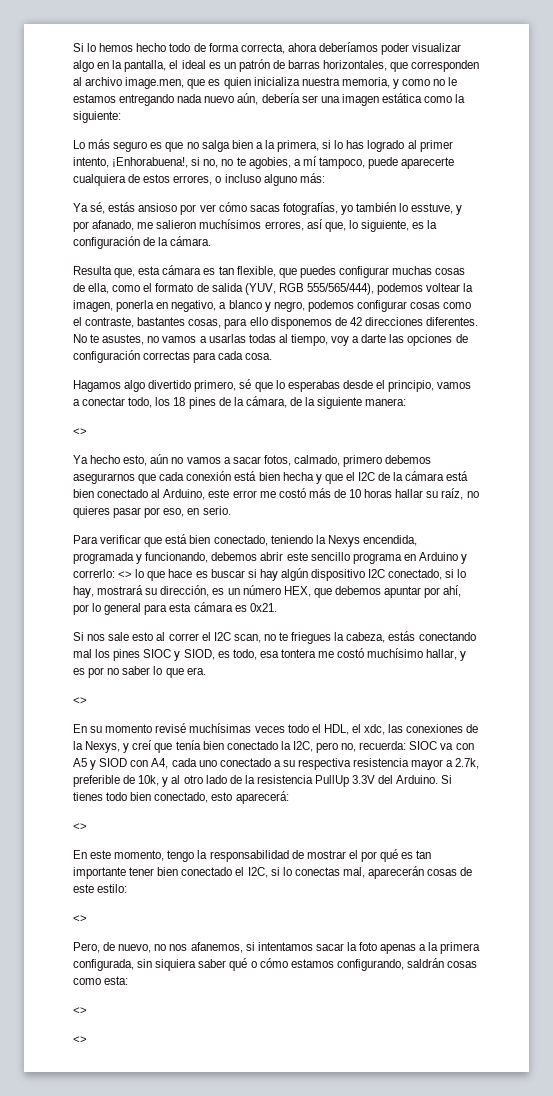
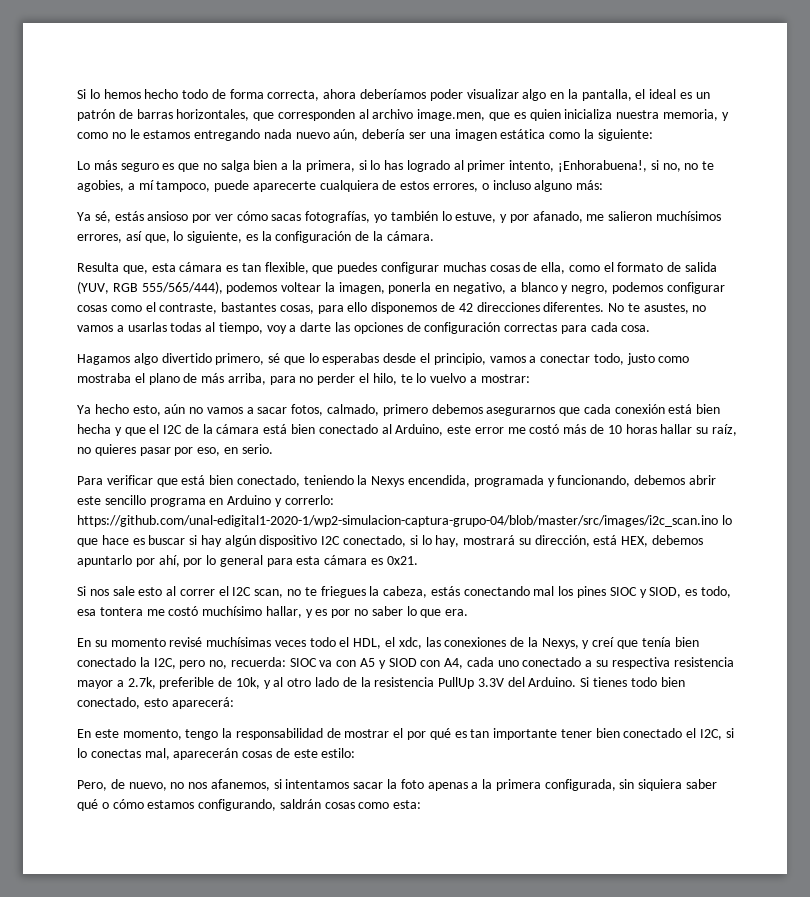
- Ya sé, estás ansioso por ver cómo sacas fotografías, yo también lo esstuve, y por afanado, me salieron muchísimos errores, así que, lo siguiente, es la configuración de la cámara.
+ Ya sé, estás ansioso por ver cómo sacas fotografías, yo también lo estuve, y por afanado, me salieron muchísimos errores, así que, lo siguiente, es la configuración de la cámara.
- Hagamos algo divertido primero, sé que lo esperabas desde el principio, vamos a conectar todo, los 18 pines de la cámara, de la siguiente manera:
- <>
+ Hagamos algo divertido primero, sé que lo esperabas desde el principio, vamos a conectar todo, justo como mostraba el plano de más arriba, para no perder el hilo, te lo vuelvo a mostrar:
- Para verificar que está bien conectado, teniendo la Nexys encendida, programada y funcionando, debemos abrir este sencillo programa en Arduino y correrlo: <> lo que hace es buscar si hay algún dispositivo I2C conectado, si lo hay, mostrará su dirección, es un número HEX, que debemos apuntar por ahí, por lo general para esta cámara es 0x21.
+ Para verificar que está bien conectado, teniendo la Nexys encendida, programada y funcionando, debemos abrir este sencillo programa en Arduino y correrlo: https://github.com/unal-edigital1-2020-1/wp2-simulacion-captura-grupo-04/blob/master/src/images/i2c_scan.ino lo que hace es buscar si hay algún dispositivo I2C conectado, si lo hay, mostrará su dirección, está HEX, debemos apuntarlo por ahí, por lo general para esta cámara es 0x21.
  Si nos sale esto al correr el I2C scan, no te friegues la cabeza, estás conectando mal los pines SIOC y SIOD, es todo, esa tontera me costó muchísimo hallar, y es por no saber lo que era.
- <>
  Si tienes todo bien conectado, esto aparecerá:
- <>
  En este momento, tengo la responsabilidad de mostrar el por qué es tan importante tener bien conectado el I2C, si lo conectas mal, aparecerán cosas de este estilo:
- <>
  Pero, de nuevo, no nos afanemos, si intentamos sacar la foto apenas a la primera configurada, sin siquiera saber qué o cómo estamos configurando, saldrán cosas como esta:
- <>
- <>

